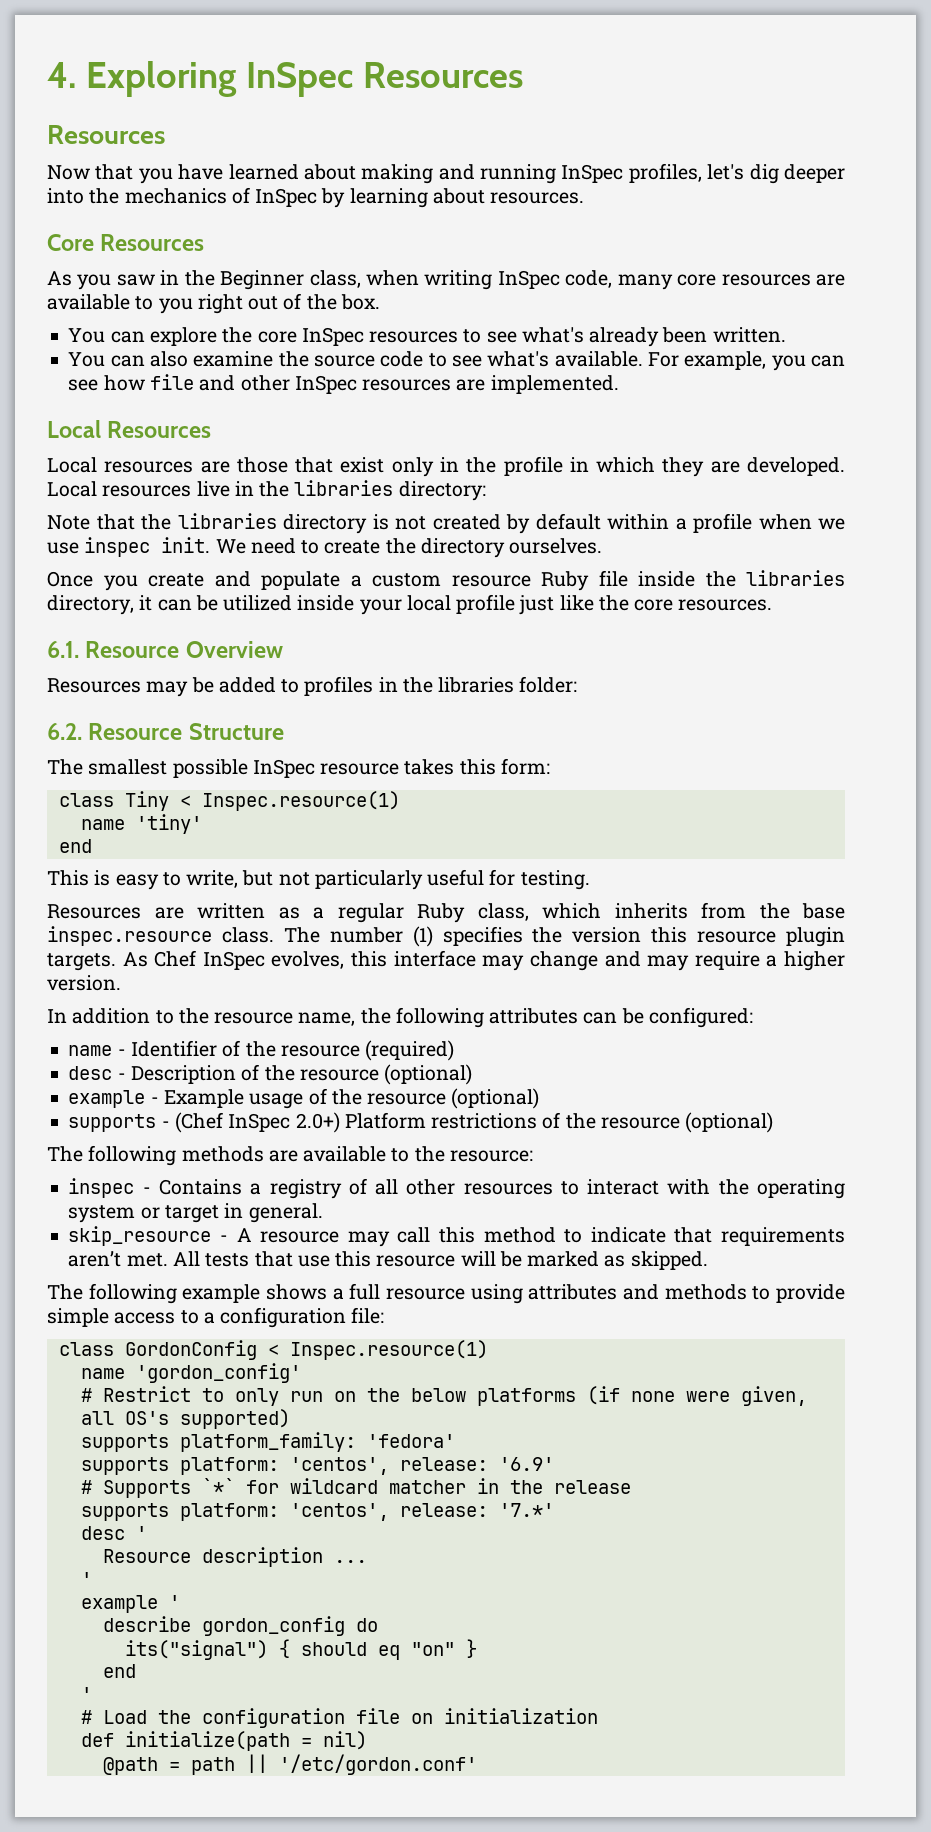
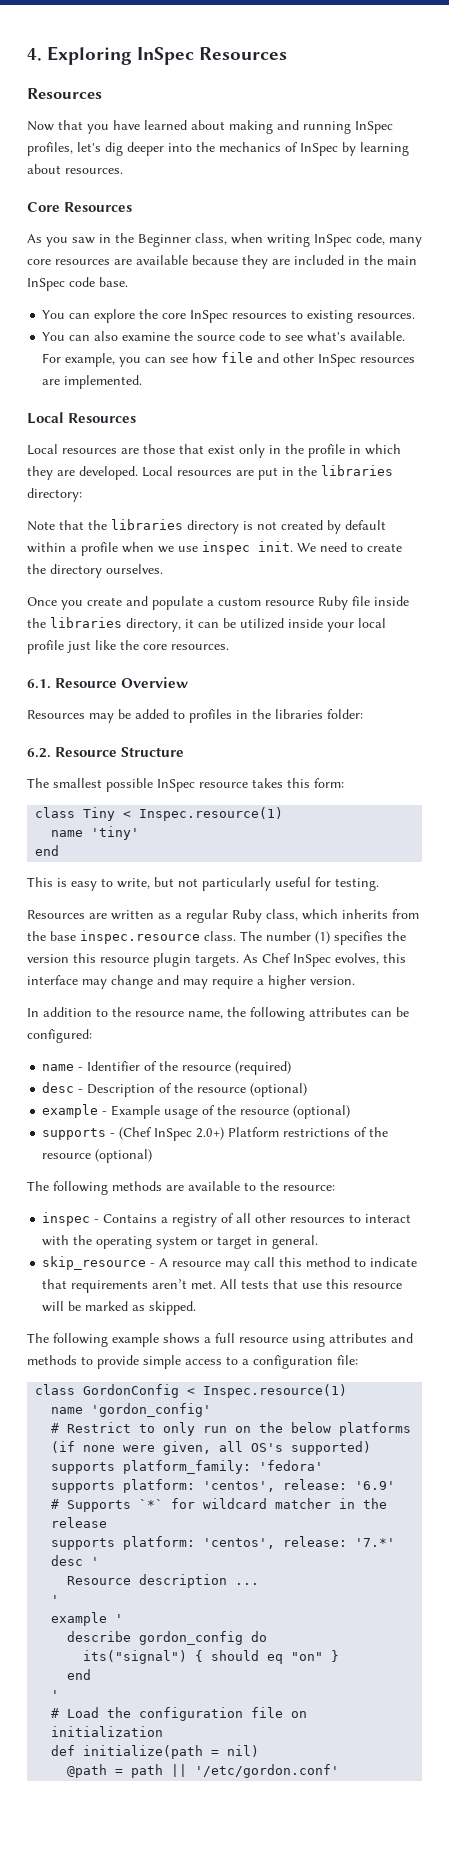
- As you saw in the Beginner class, when writing InSpec code, many core resources are available to you right out of the box.
+ As you saw in the Beginner class, when writing InSpec code, many core resources are available because they are included in the main InSpec code base.
- You can explore the core InSpec resources to see what's already been written.
+ You can explore the core InSpec resources to existing resources.
- Local resources live in the libraries directory:
+ Local resources are put in the libraries directory:

